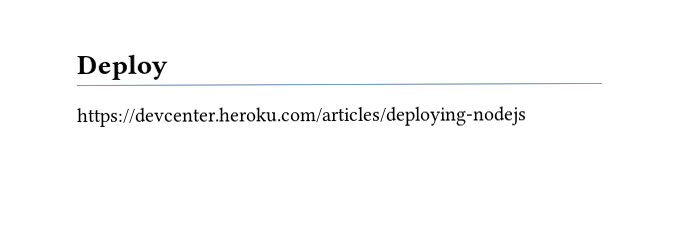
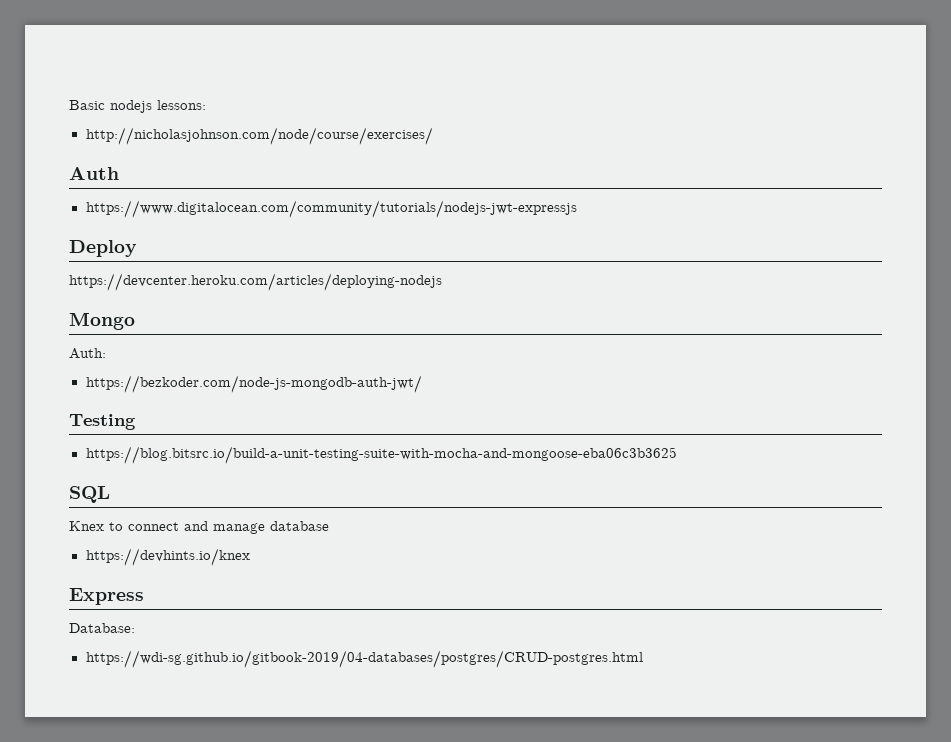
+ Basic nodejs lessons:
+ http://nicholasjohnson.com/node/course/exercises/
+ Auth
+ https://www.digitalocean.com/community/tutorials/nodejs-jwt-expressjs
  Deploy
  https://devcenter.heroku.com/articles/deploying-nodejs
+ Mongo
+ Auth:
+ https://bezkoder.com/node-js-mongodb-auth-jwt/
+ Testing
+ https://blog.bitsrc.io/build-a-unit-testing-suite-with-mocha-and-mongoose-eba06c3b3625
+ SQL
+ Knex to connect and manage database
+ https://devhints.io/knex
+ Express
+ Database:
+ https://wdi-sg.github.io/gitbook-2019/04-databases/postgres/CRUD-postgres.html

